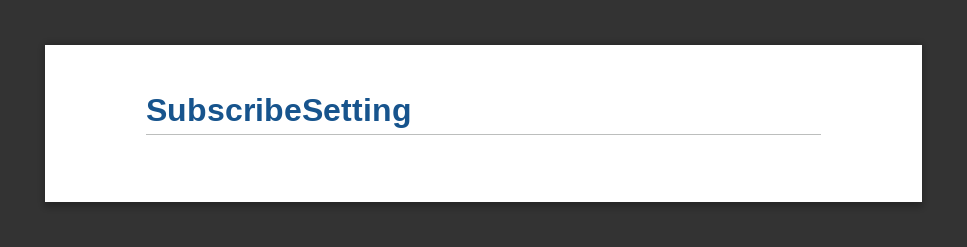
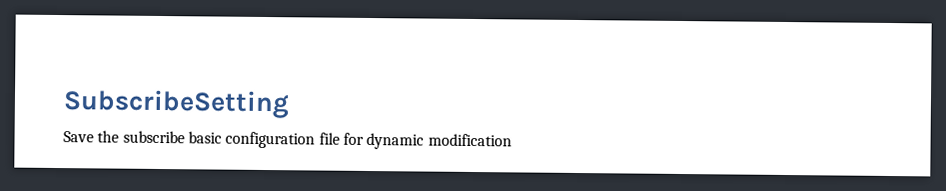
+ Save the subscribe basic configuration file for dynamic modification

